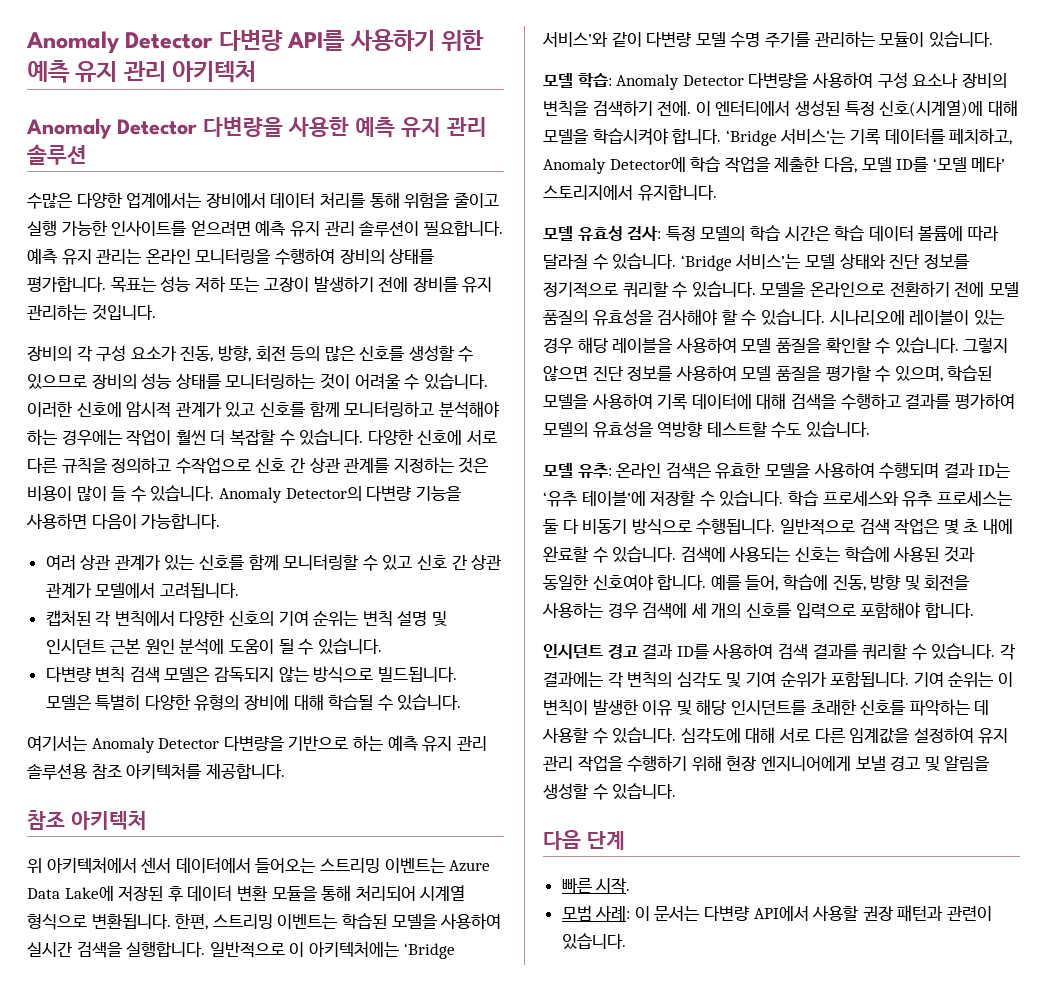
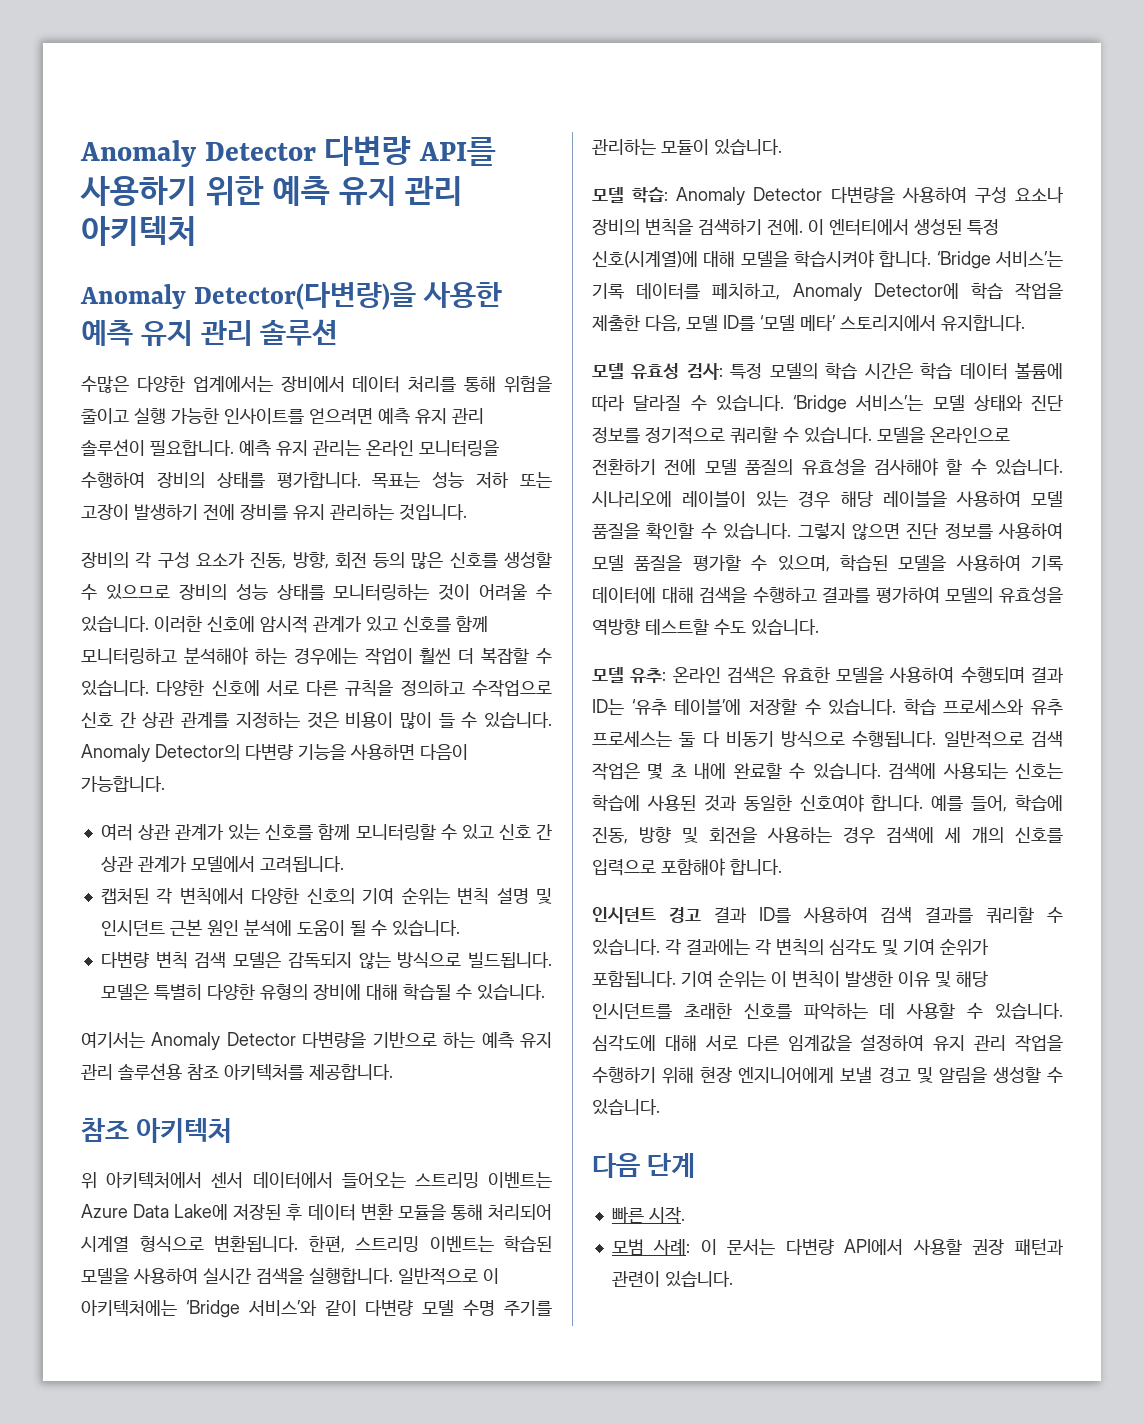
- Anomaly Detector 다변량을 사용한 예측 유지 관리 솔루션
+ Anomaly Detector(다변량)을 사용한 예측 유지 관리 솔루션

